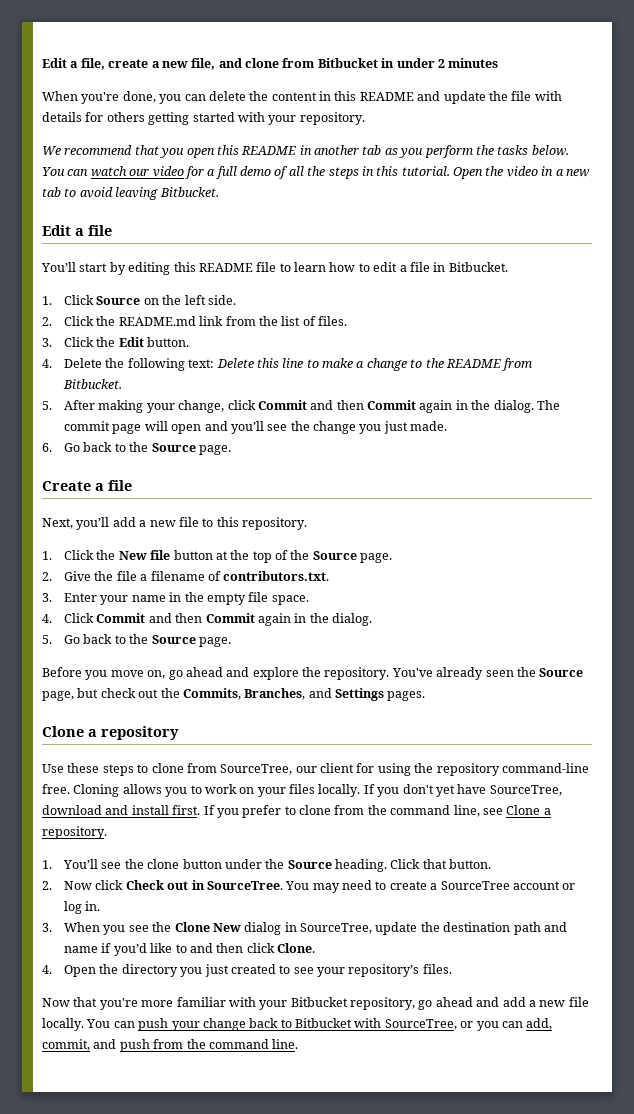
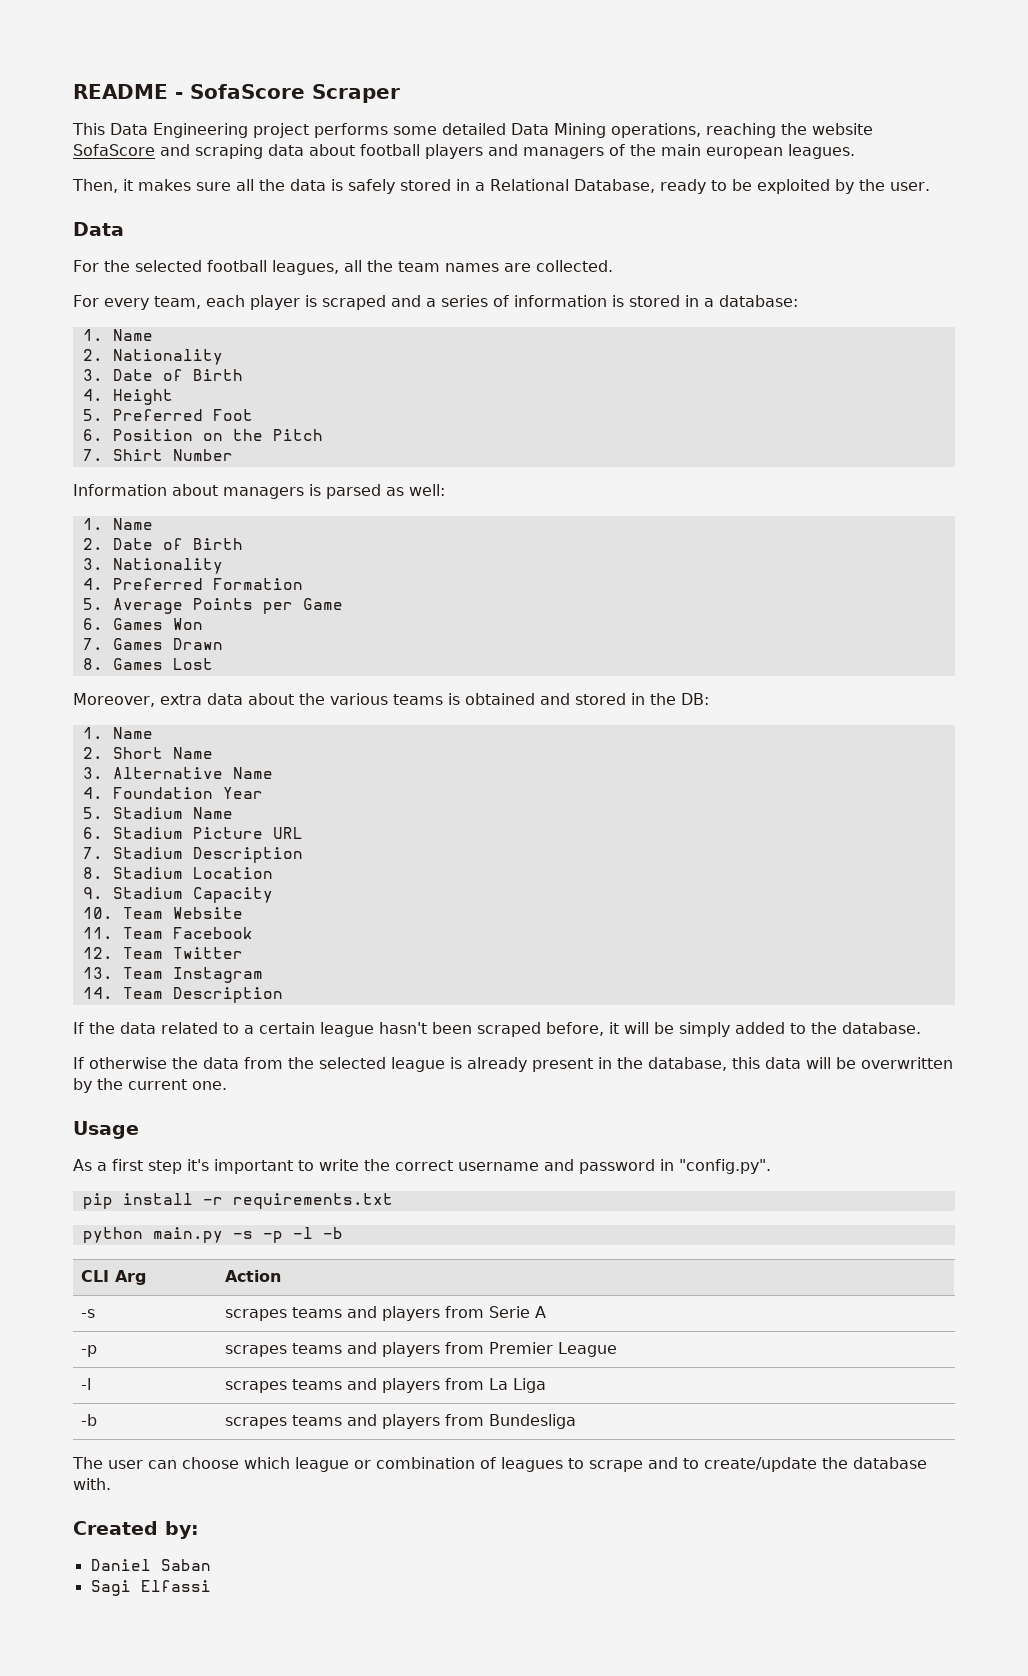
- Edit a file, create a new file, and clone from Bitbucket in under 2 minutes
- When you're done, you can delete the content in this README and update the file with details for others getting started with your repository.
- We recommend that you open this README in another tab as you perform the tasks below. You can watch our video for a full demo of all the steps in this tutorial. Open the video in a new tab to avoid leaving Bitbucket.
- Edit a file
- You’ll start by editing this README file to learn how to edit a file in Bitbucket.
- 1. Click Source on the left side.
- 2. Click the README.md link from the list of files.
- 3. Click the Edit button.
- 4. Delete the following text: Delete this line to make a change to the README from Bitbucket.
- 5. After making your change, click Commit and then Commit again in the dialog. The commit page will open and you’ll see the change you just made.
- 6. Go back to the Source page.
- Create a file
- Next, you’ll add a new file to this repository.
- 1. Click the New file button at the top of the Source page.
- 2. Give the file a filename of contributors.txt.
- 3. Enter your name in the empty file space.
- 4. Click Commit and then Commit again in the dialog.
- 5. Go back to the Source page.
- Before you move on, go ahead and explore the repository. You've already seen the Source page, but check out the Commits, Branches, and Settings pages.
- Clone a repository
- Use these steps to clone from SourceTree, our client for using the repository command-line free. Cloning allows you to work on your files locally. If you don't yet have SourceTree, download and install first. If you prefer to clone from the command line, see Clone a repository.
- 1. You’ll see the clone button under the Source heading. Click that button.
- 2. Now click Check out in SourceTree. You may need to create a SourceTree account or log in.
- 3. When you see the Clone New dialog in SourceTree, update the destination path and name if you’d like to and then click Clone.
- 4. Open the directory you just created to see your repository’s files.
- Now that you're more familiar with your Bitbucket repository, go ahead and add a new file locally. You can push your change back to Bitbucket with SourceTree, or you can add, commit, and push from the command line.
+ README - SofaScore Scraper
+ This Data Engineering project performs some detailed Data Mining operations, reaching the website SofaScore and scraping data about football players and managers of the main european leagues.
+ Then, it makes sure all the data is safely stored in a Relational Database, ready to be exploited by the user.
+ Data
+ For the selected football leagues, all the team names are collected.
+ For every team, each player is scraped and a series of information is stored in a database:
+ 1. Name
+ 2. Nationality
+ 3. Date of Birth
+ 4. Height
+ 5. Preferred Foot
+ 6. Position on the Pitch
+ 7. Shirt Number
+ Information about managers is parsed as well:
+ 1. Name
+ 2. Date of Birth
+ 3. Nationality
+ 4. Preferred Formation
+ 5. Average Points per Game
+ 6. Games Won
+ 7. Games Drawn
+ 8. Games Lost
+ Moreover, extra data about the various teams is obtained and stored in the DB:
+ 1. Name
+ 2. Short Name
+ 3. Alternative Name
+ 4. Foundation Year
+ 5. Stadium Name
+ 6. Stadium Picture URL
+ 7. Stadium Description
+ 8. Stadium Location
+ 9. Stadium Capacity
+ 10. Team Website
+ 11. Team Facebook
+ 12. Team Twitter
+ 13. Team Instagram
+ 14. Team Description
+ If the data related to a certain league hasn't been scraped before, it will be simply added to the database.
+ If otherwise the data from the selected league is already present in the database, this data will be overwritten by the current one.
+ Usage
+ As a first step it's important to write the correct username and password in "config.py".
+ pip install -r requirements.txt
+ python main.py -s -p -l -b
+ CLI Arg | Action
+ -s | scrapes teams and players from Serie A
+ -p | scrapes teams and players from Premier League
+ -l | scrapes teams and players from La Liga
+ -b | scrapes teams and players from Bundesliga
+ The user can choose which league or combination of leagues to scrape and to create/update the database with.
+ Created by:
+ Daniel Saban
+ Sagi Elfassi

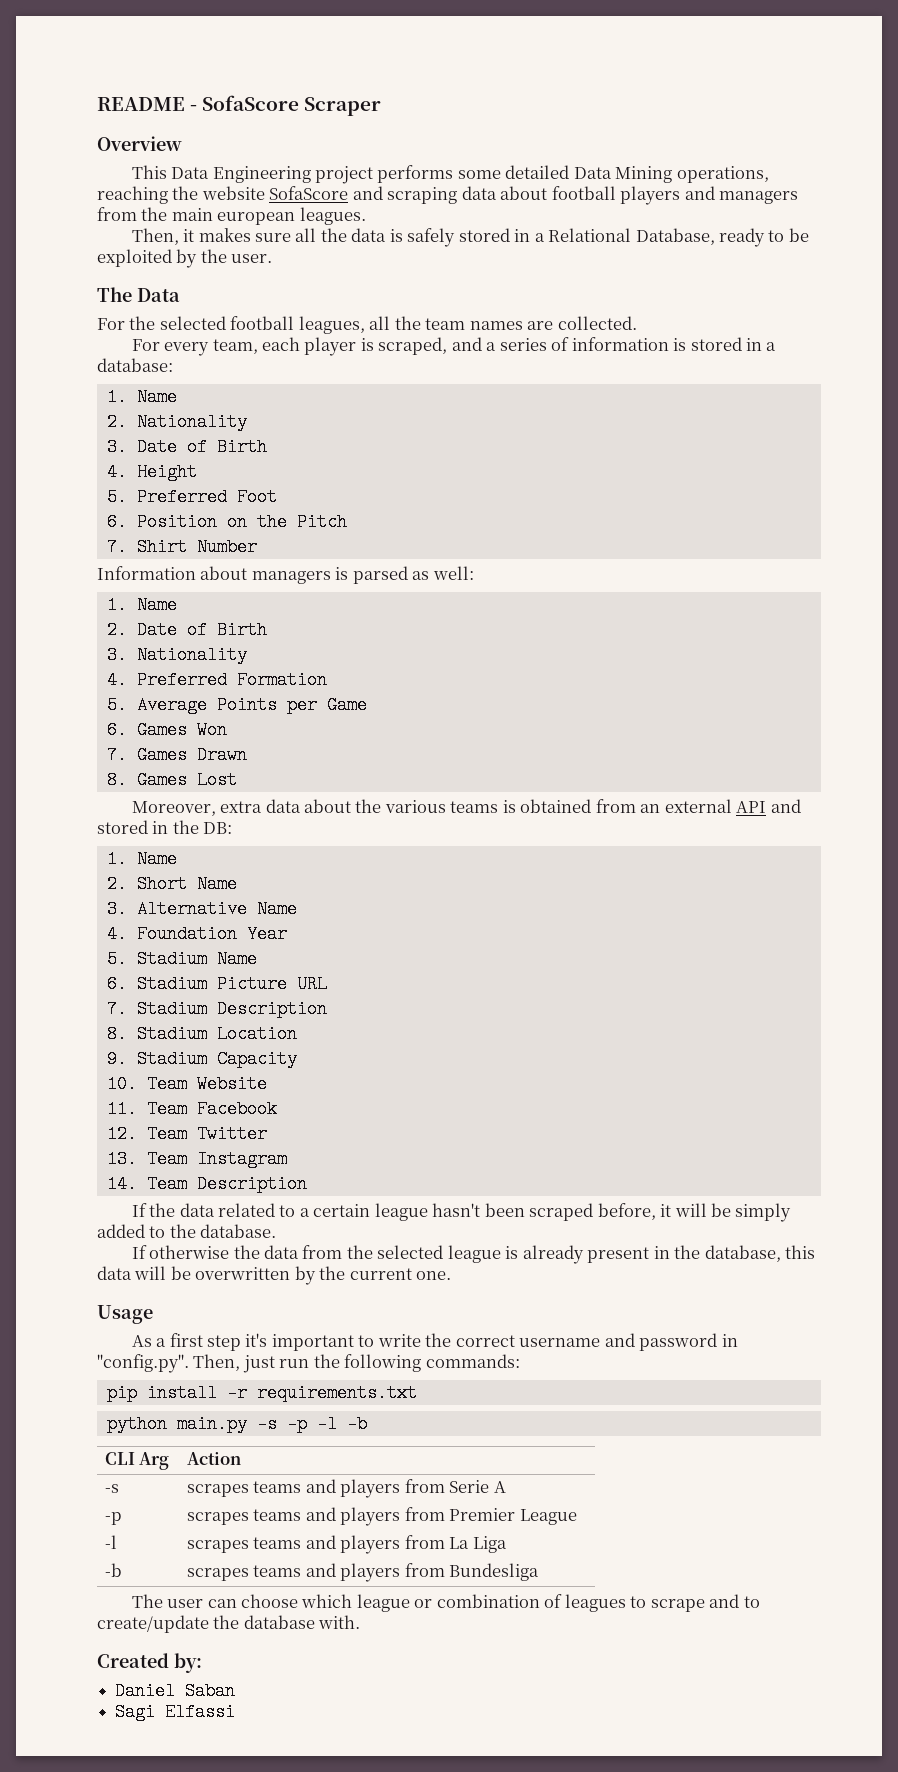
+ Overview
- This Data Engineering project performs some detailed Data Mining operations, reaching the website SofaScore and scraping data about football players and managers of the main european leagues.
+ This Data Engineering project performs some detailed Data Mining operations, reaching the website SofaScore and scraping data about football players and managers from the main european leagues.
  Then, it makes sure all the data is safely stored in a Relational Database, ready to be exploited by the user.
- Data
+ The Data
- For every team, each player is scraped and a series of information is stored in a database:
+ For every team, each player is scraped, and a series of information is stored in a database:
- Moreover, extra data about the various teams is obtained and stored in the DB:
+ Moreover, extra data about the various teams is obtained from an external API and stored in the DB:
- As a first step it's important to write the correct username and password in "config.py".
+ As a first step it's important to write the correct username and password in "config.py". Then, just run the following commands:

